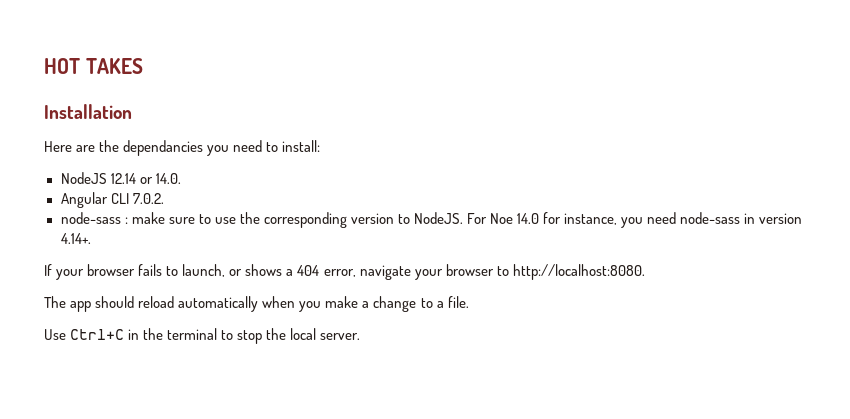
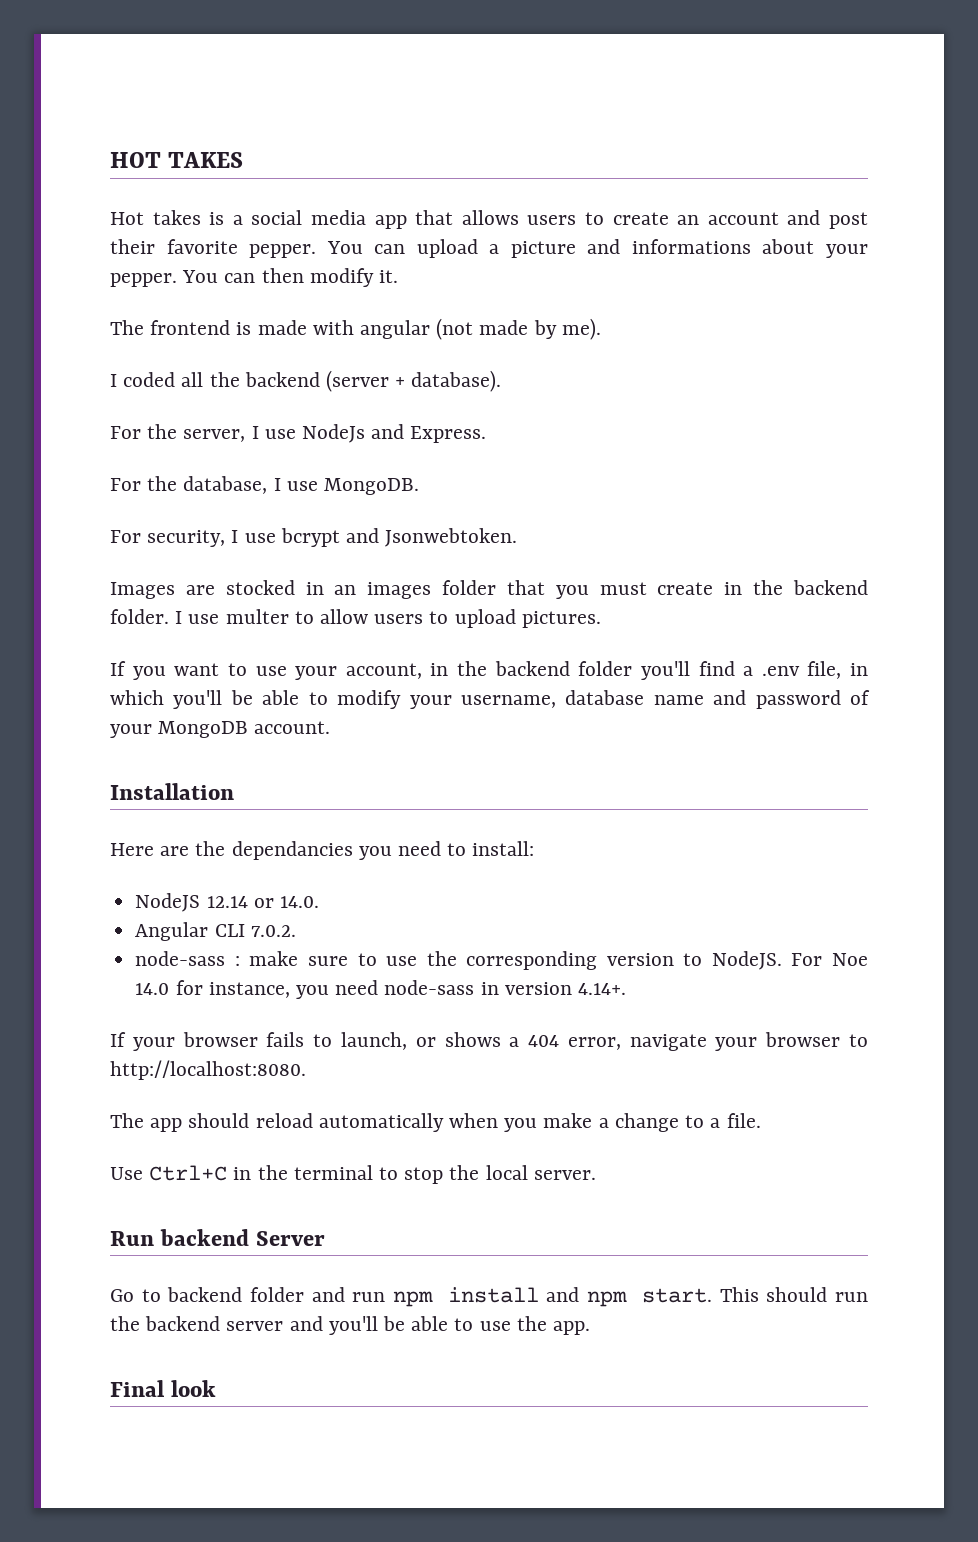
+ Hot takes is a social media app that allows users to create an account and post their favorite pepper. You can upload a picture and informations about your pepper. You can then modify it.
+ The frontend is made with angular (not made by me).
+ I coded all the backend (server + database).
+ For the server, I use NodeJs and Express.
+ For the database, I use MongoDB.
+ For security, I use bcrypt and Jsonwebtoken.
+ Images are stocked in an images folder that you must create in the backend folder. I use multer to allow users to upload pictures.
+ If you want to use your account, in the backend folder you'll find a .env file, in which you'll be able to modify your username, database name and password of your MongoDB account.
+ Run backend Server
+ Go to backend folder and run npm install and npm start. This should run the backend server and you'll be able to use the app.
+ Final look

